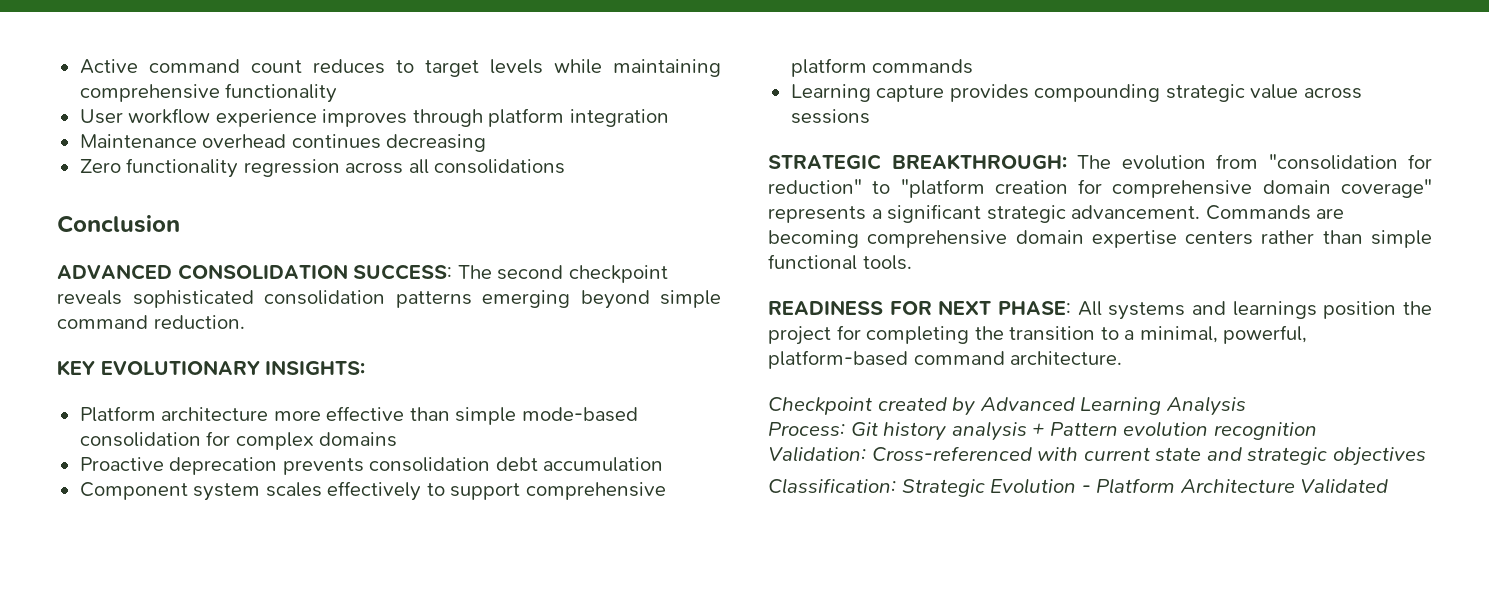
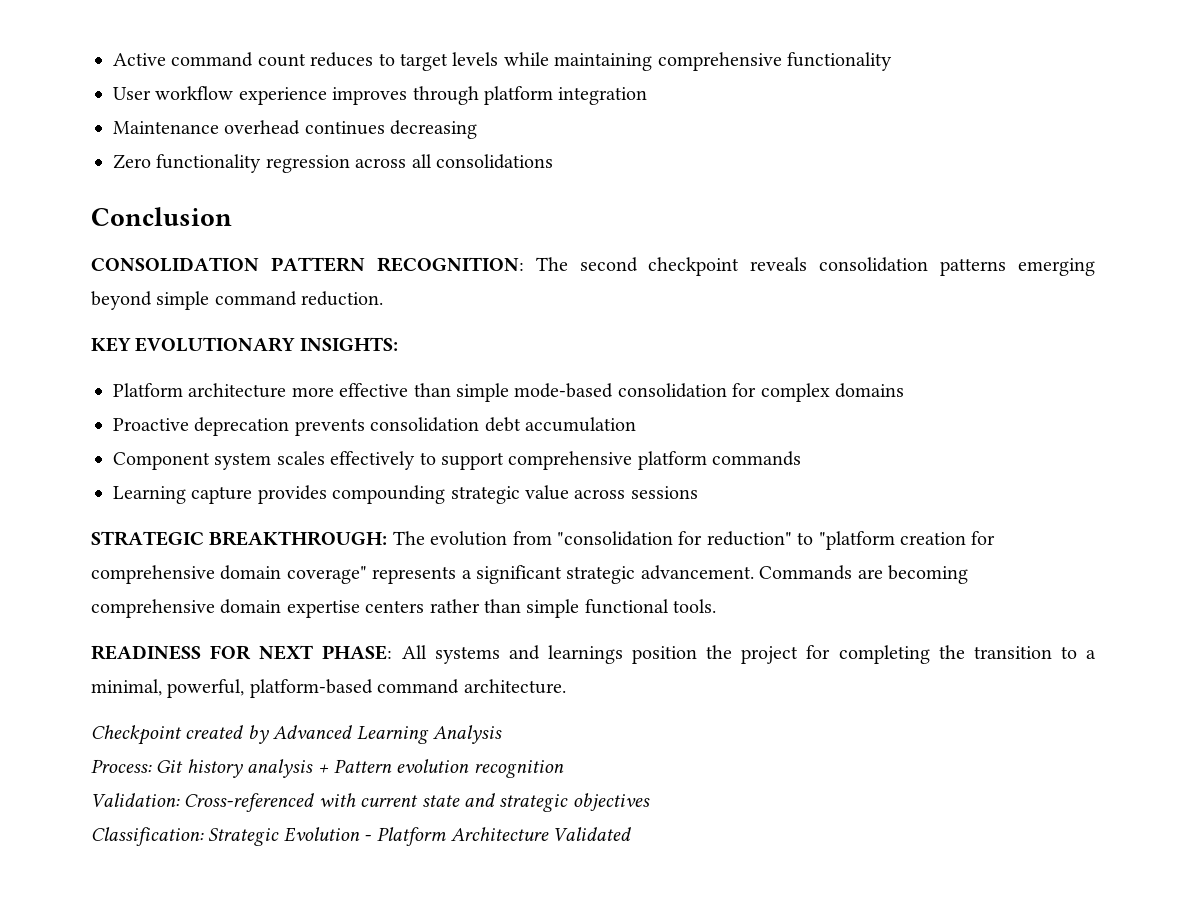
- ADVANCED CONSOLIDATION SUCCESS: The second checkpoint reveals sophisticated consolidation patterns emerging beyond simple command reduction.
+ CONSOLIDATION PATTERN RECOGNITION: The second checkpoint reveals consolidation patterns emerging beyond simple command reduction.

